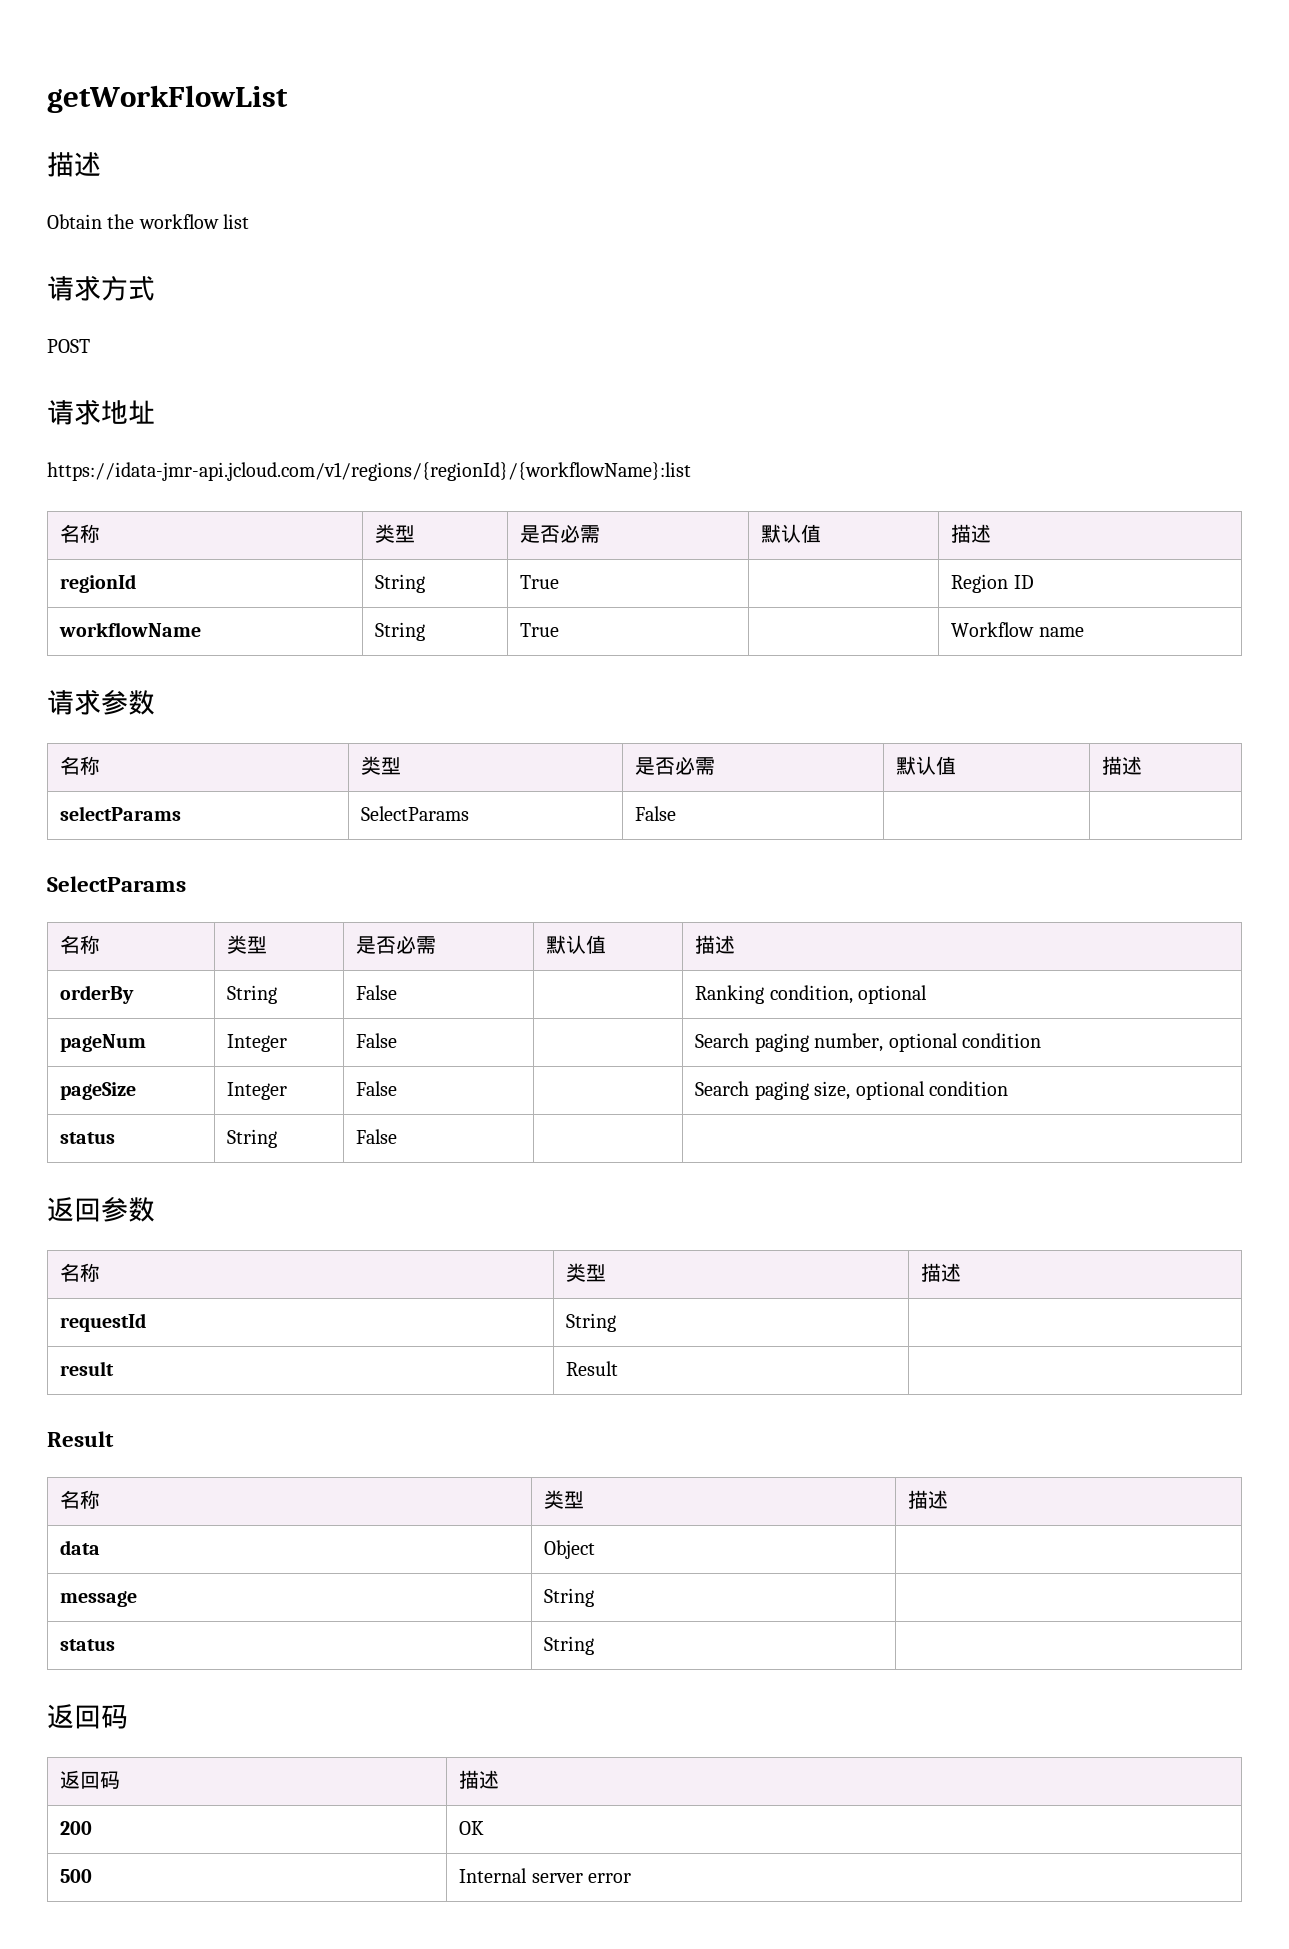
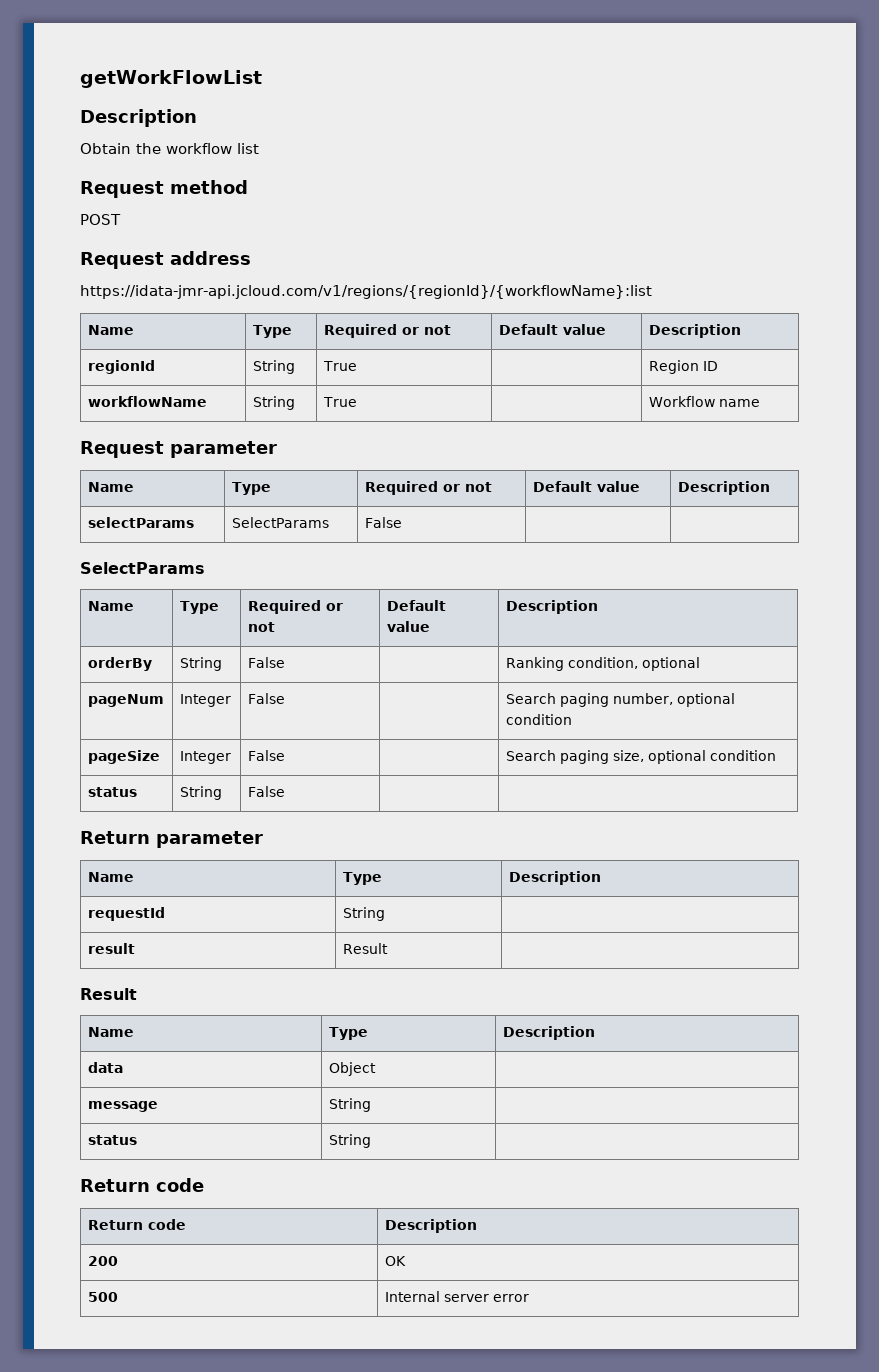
  getWorkFlowList
- 描述
+ Description
- 请求方式
+ Request method
- 请求地址
+ Request address
  https://idata-jmr-api.jcloud.com/v1/regions/{regionId}/{workflowName}:list
- 名称 | 类型 | 是否必需 | 默认值 | 描述
+ Name | Type | Required or not | Default value | Description
- 请求参数
- 名称 | 类型 | 是否必需 | 默认值 | 描述
+ Request parameter
+ Name | Type | Required or not | Default value | Description
  selectParams | SelectParams | False | |
  SelectParams
- 名称 | 类型 | 是否必需 | 默认值 | 描述
+ Name | Type | Required or not | Default value | Description
- 返回参数
- 名称 | 类型 | 描述
+ Return parameter
+ Name | Type | Description
  result | Result |
  Result
- 名称 | 类型 | 描述
+ Name | Type | Description
  message | String |
  status | String |
- 返回码
- 返回码 | 描述
+ Return code
+ Return code | Description

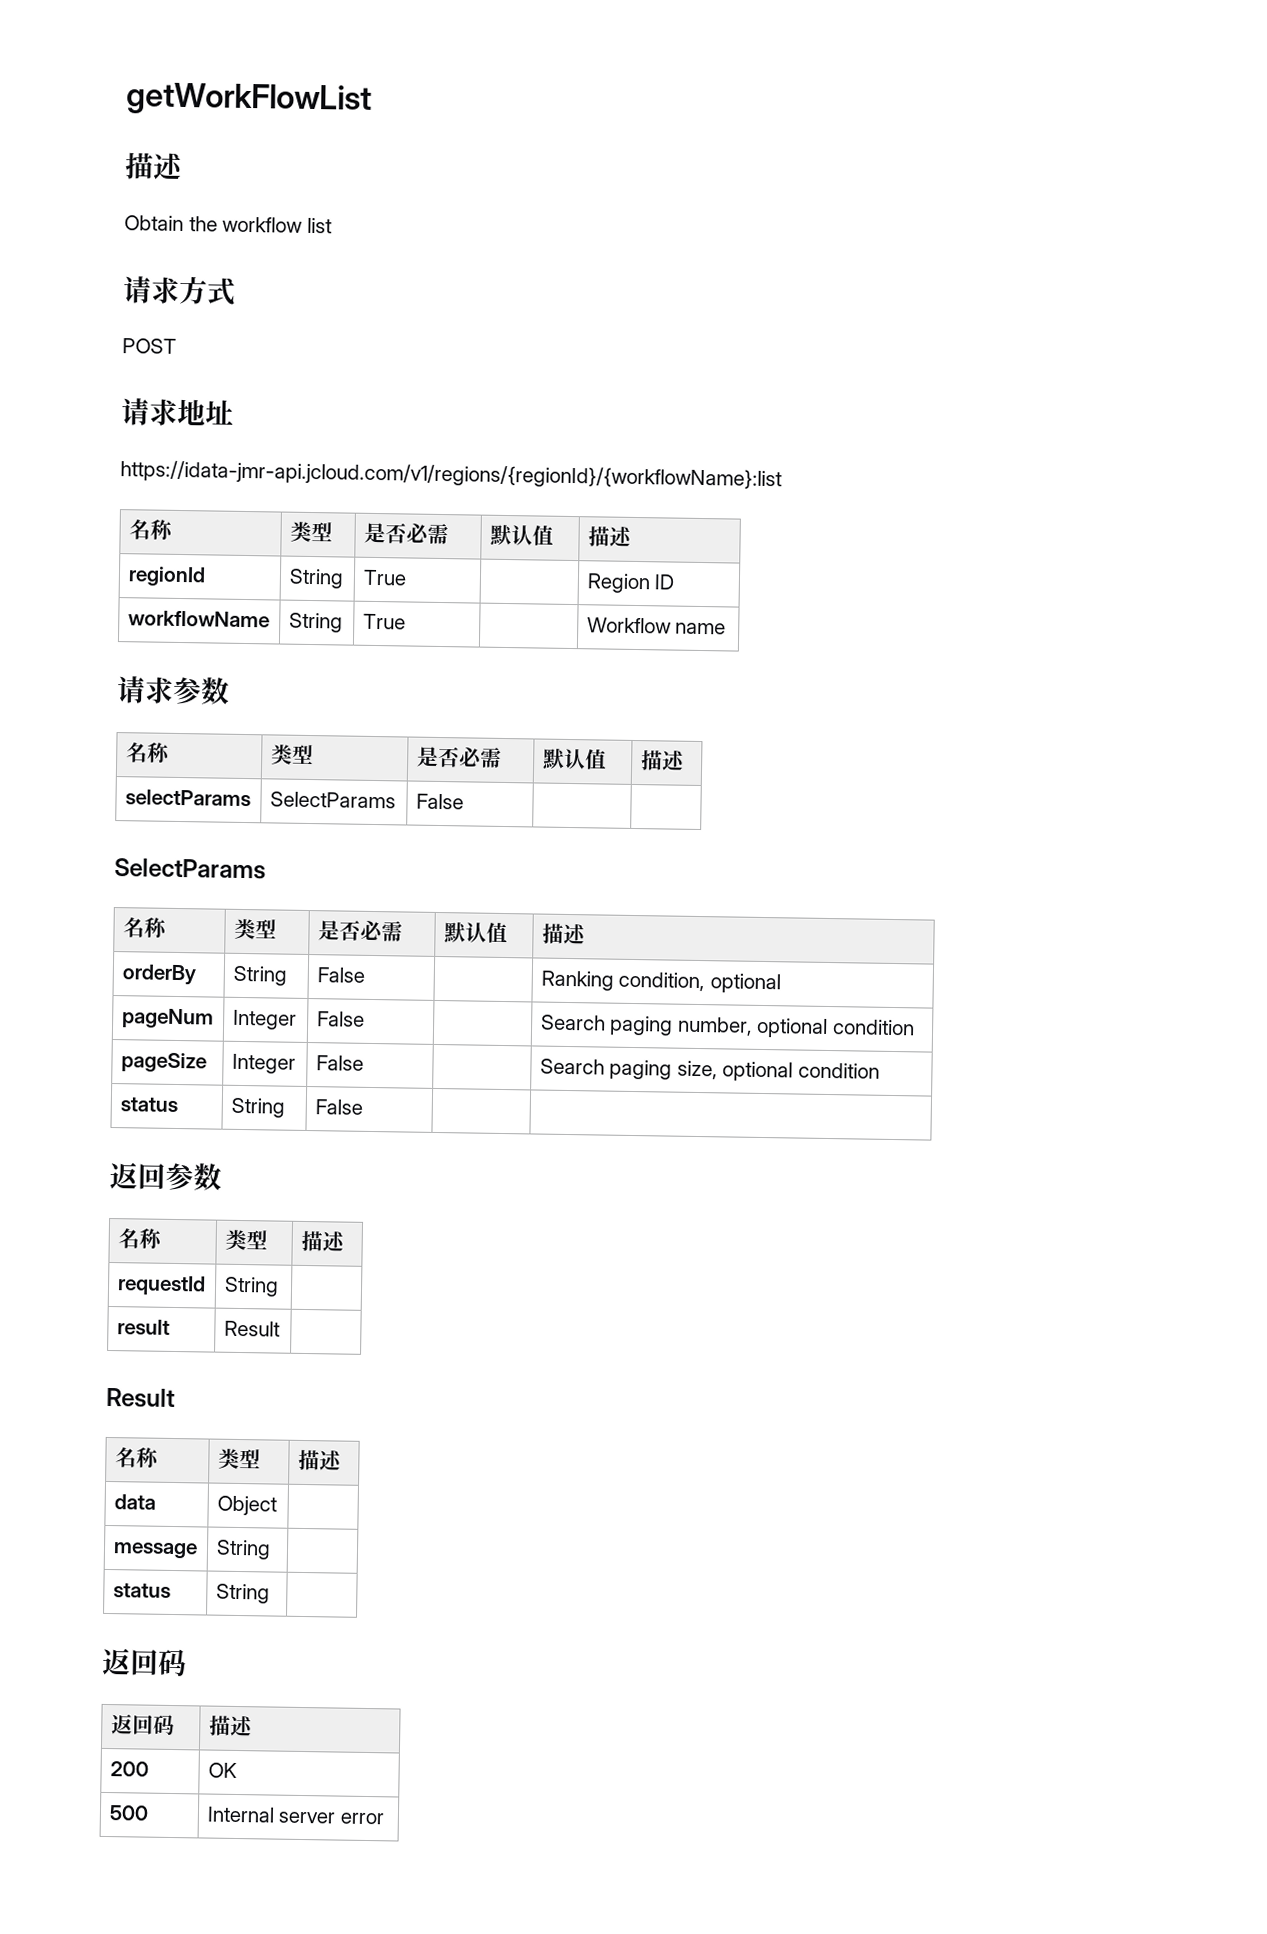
  getWorkFlowList
- Description
+ 描述
- Request method
+ 请求方式
- Request address
+ 请求地址
  https://idata-jmr-api.jcloud.com/v1/regions/{regionId}/{workflowName}:list
- Name | Type | Required or not | Default value | Description
+ 名称 | 类型 | 是否必需 | 默认值 | 描述
- Request parameter
- Name | Type | Required or not | Default value | Description
+ 请求参数
+ 名称 | 类型 | 是否必需 | 默认值 | 描述
  selectParams | SelectParams | False | |
  SelectParams
- Name | Type | Required or not | Default value | Description
+ 名称 | 类型 | 是否必需 | 默认值 | 描述
- Return parameter
- Name | Type | Description
+ 返回参数
+ 名称 | 类型 | 描述
  result | Result |
  Result
- Name | Type | Description
+ 名称 | 类型 | 描述
  message | String |
  status | String |
- Return code
- Return code | Description
+ 返回码
+ 返回码 | 描述

